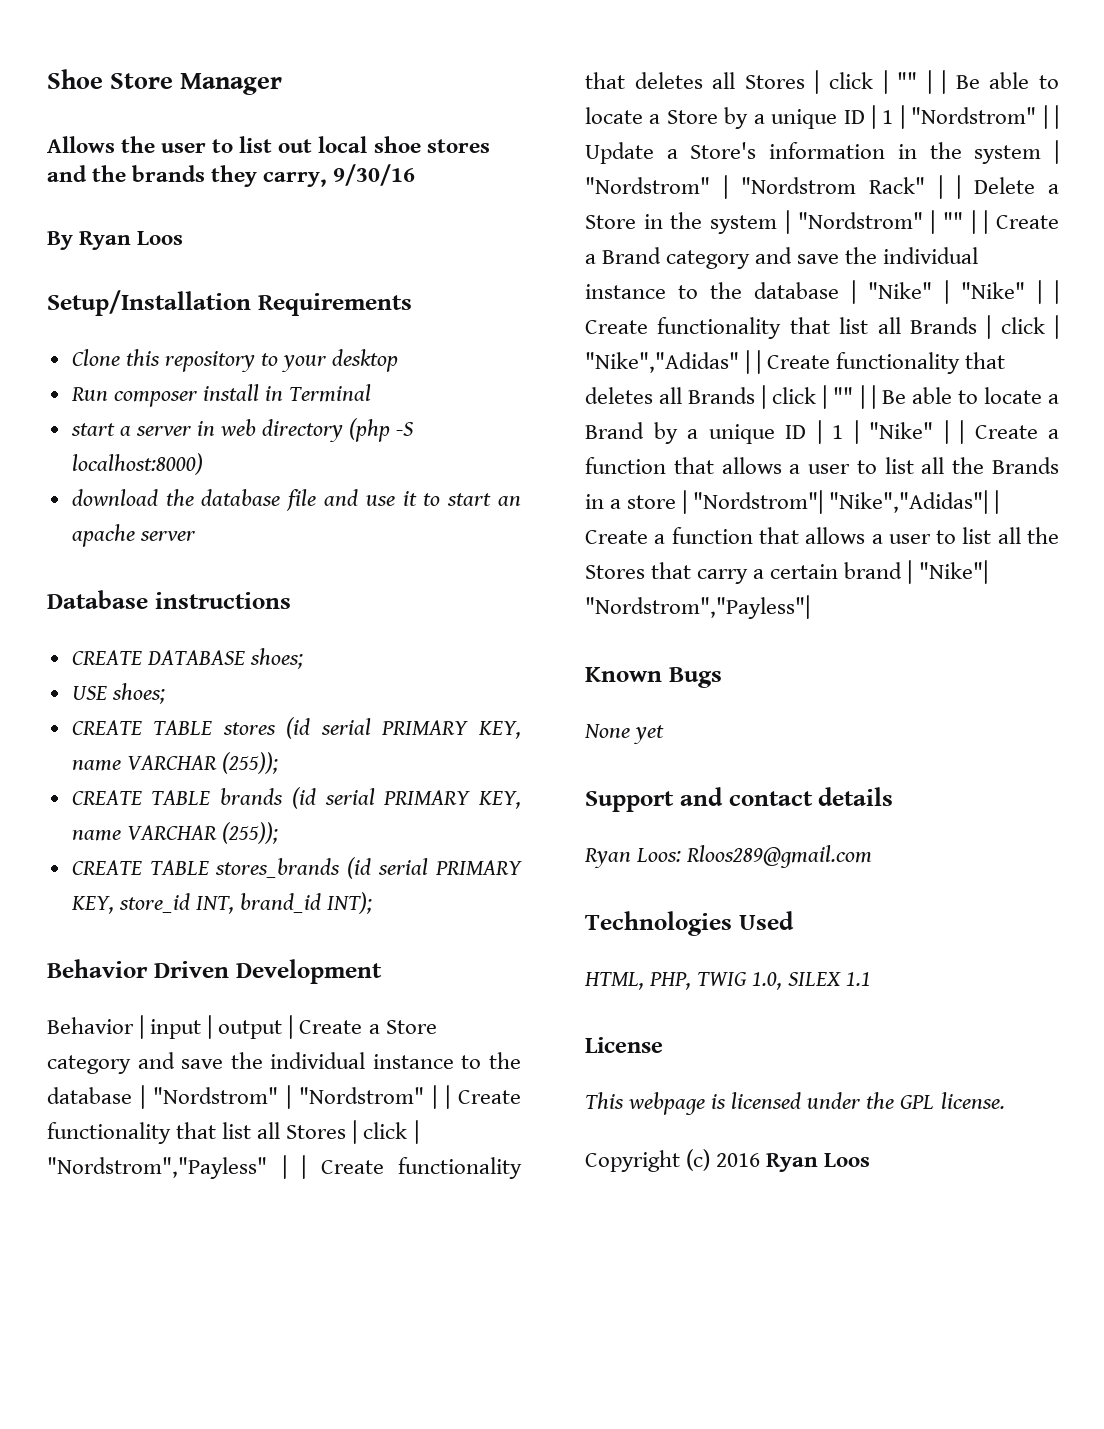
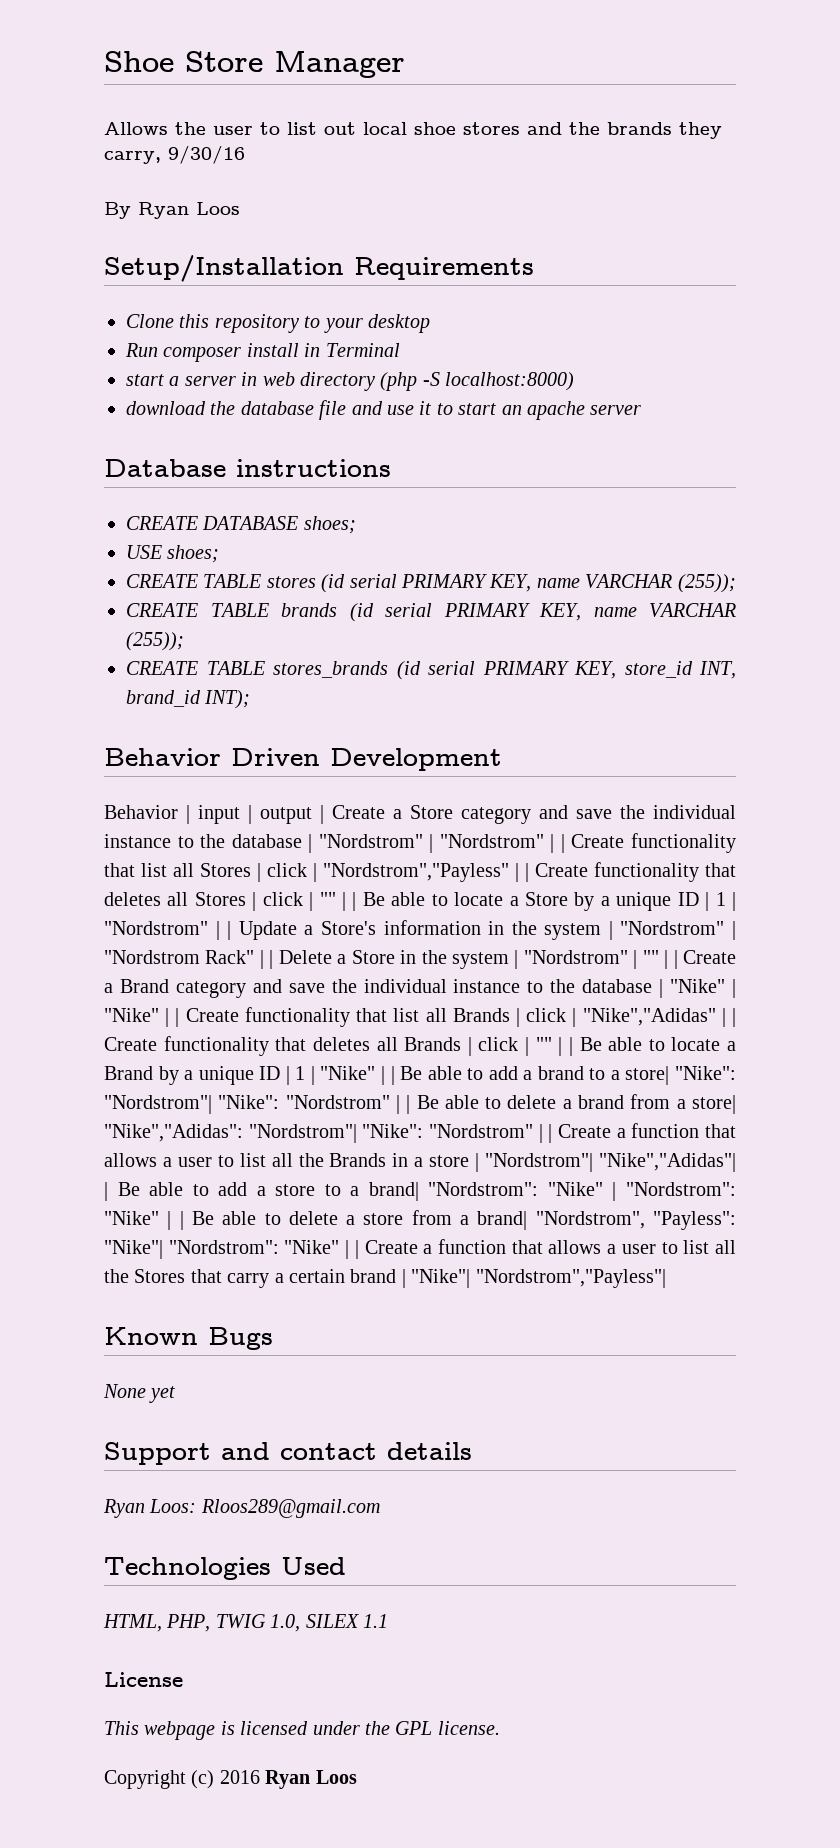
- Behavior | input | output | Create a Store category and save the individual instance to the database | "Nordstrom" | "Nordstrom" | | Create functionality that list all Stores | click | "Nordstrom","Payless" | | Create functionality that deletes all Stores | click | "" | | Be able to locate a Store by a unique ID | 1 | "Nordstrom" | | Update a Store's information in the system | "Nordstrom" | "Nordstrom Rack" | | Delete a Store in the system | "Nordstrom" | "" | | Create a Brand category and save the individual instance to the database | "Nike" | "Nike" | | Create functionality that list all Brands | click | "Nike","Adidas" | | Create functionality that deletes all Brands | click | "" | | Be able to locate a Brand by a unique ID | 1 | "Nike" | | Create a function that allows a user to list all the Brands in a store | "Nordstrom"| "Nike","Adidas"| | Create a function that allows a user to list all the Stores that carry a certain brand | "Nike"| "Nordstrom","Payless"|
+ Behavior | input | output | Create a Store category and save the individual instance to the database | "Nordstrom" | "Nordstrom" | | Create functionality that list all Stores | click | "Nordstrom","Payless" | | Create functionality that deletes all Stores | click | "" | | Be able to locate a Store by a unique ID | 1 | "Nordstrom" | | Update a Store's information in the system | "Nordstrom" | "Nordstrom Rack" | | Delete a Store in the system | "Nordstrom" | "" | | Create a Brand category and save the individual instance to the database | "Nike" | "Nike" | | Create functionality that list all Brands | click | "Nike","Adidas" | | Create functionality that deletes all Brands | click | "" | | Be able to locate a Brand by a unique ID | 1 | "Nike" | | Be able to add a brand to a store| "Nike": "Nordstrom"| "Nike": "Nordstrom" | | Be able to delete a brand from a store| "Nike","Adidas": "Nordstrom"| "Nike": "Nordstrom" | | Create a function that allows a user to list all the Brands in a store | "Nordstrom"| "Nike","Adidas"| | Be able to add a store to a brand| "Nordstrom": "Nike" | "Nordstrom": "Nike" | | Be able to delete a store from a brand| "Nordstrom", "Payless": "Nike"| "Nordstrom": "Nike" | | Create a function that allows a user to list all the Stores that carry a certain brand | "Nike"| "Nordstrom","Payless"|

